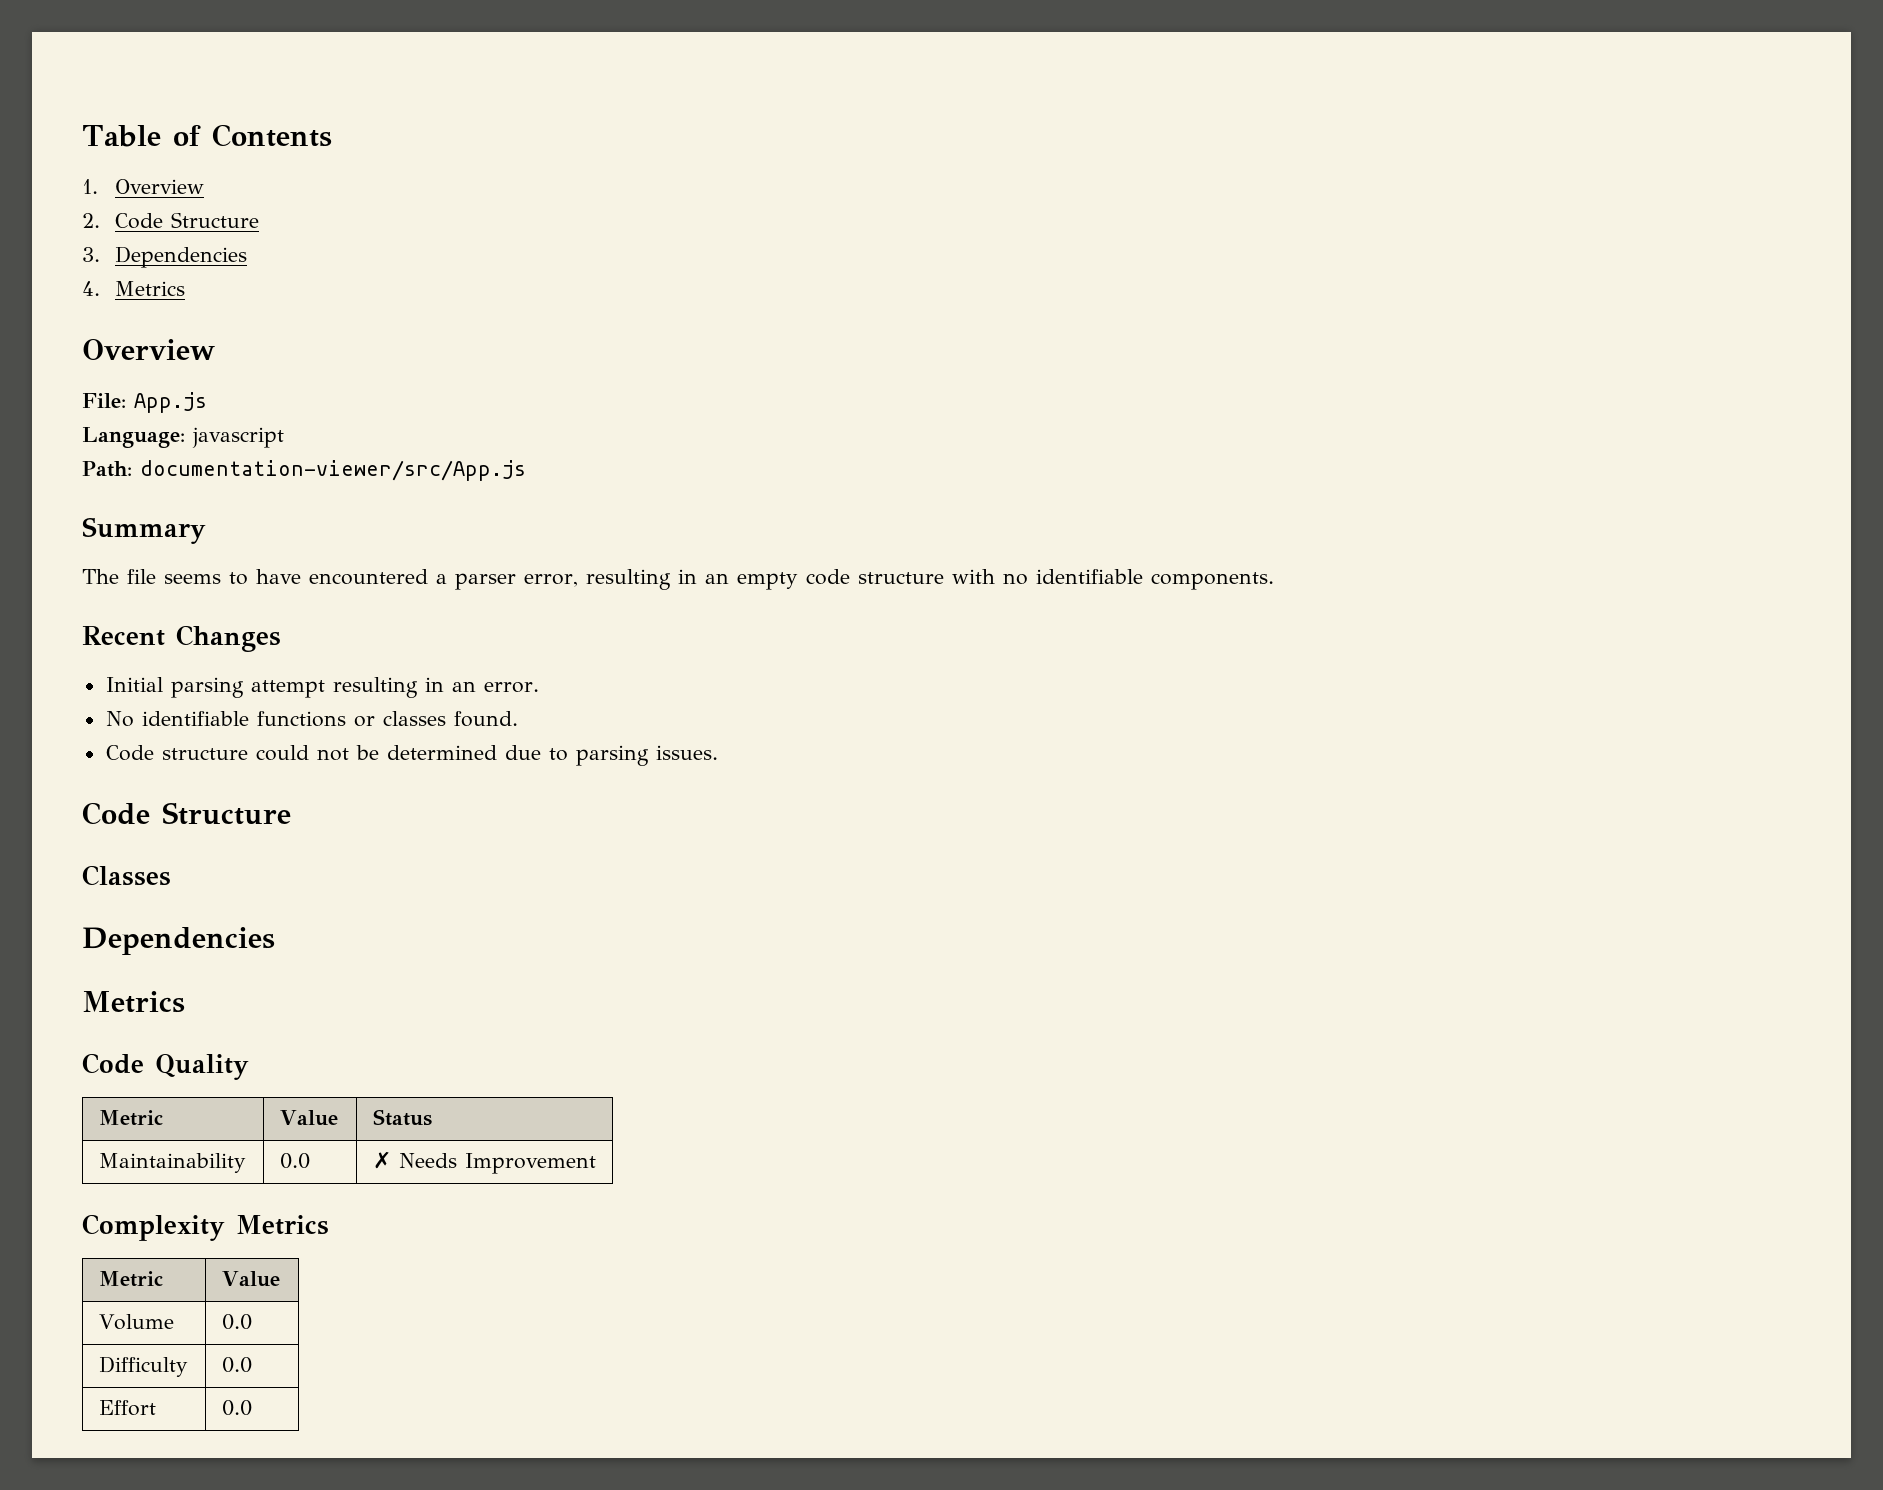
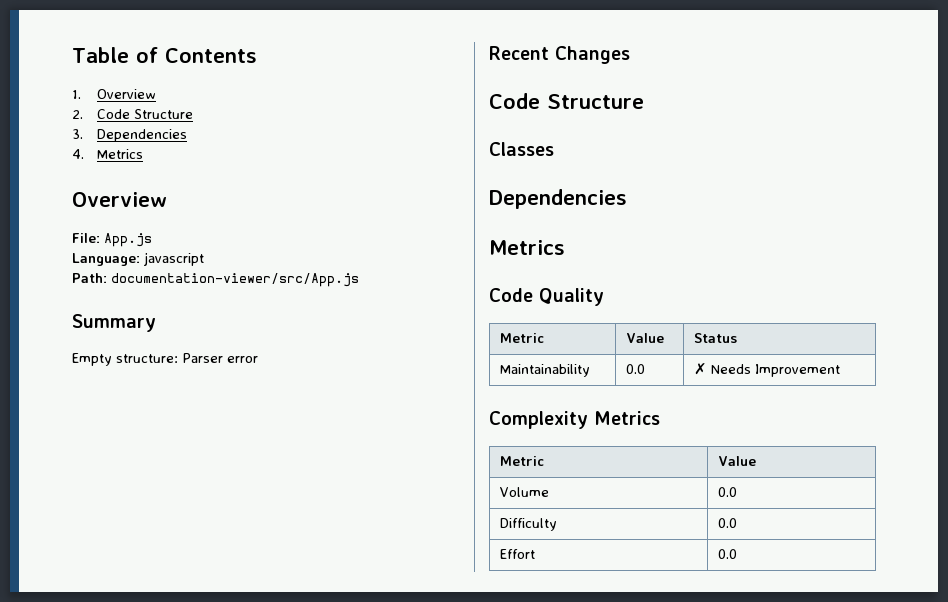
- The file seems to have encountered a parser error, resulting in an empty code structure with no identifiable components.
+ Empty structure: Parser error
  Recent Changes
- Initial parsing attempt resulting in an error.
- No identifiable functions or classes found.
- Code structure could not be determined due to parsing issues.

